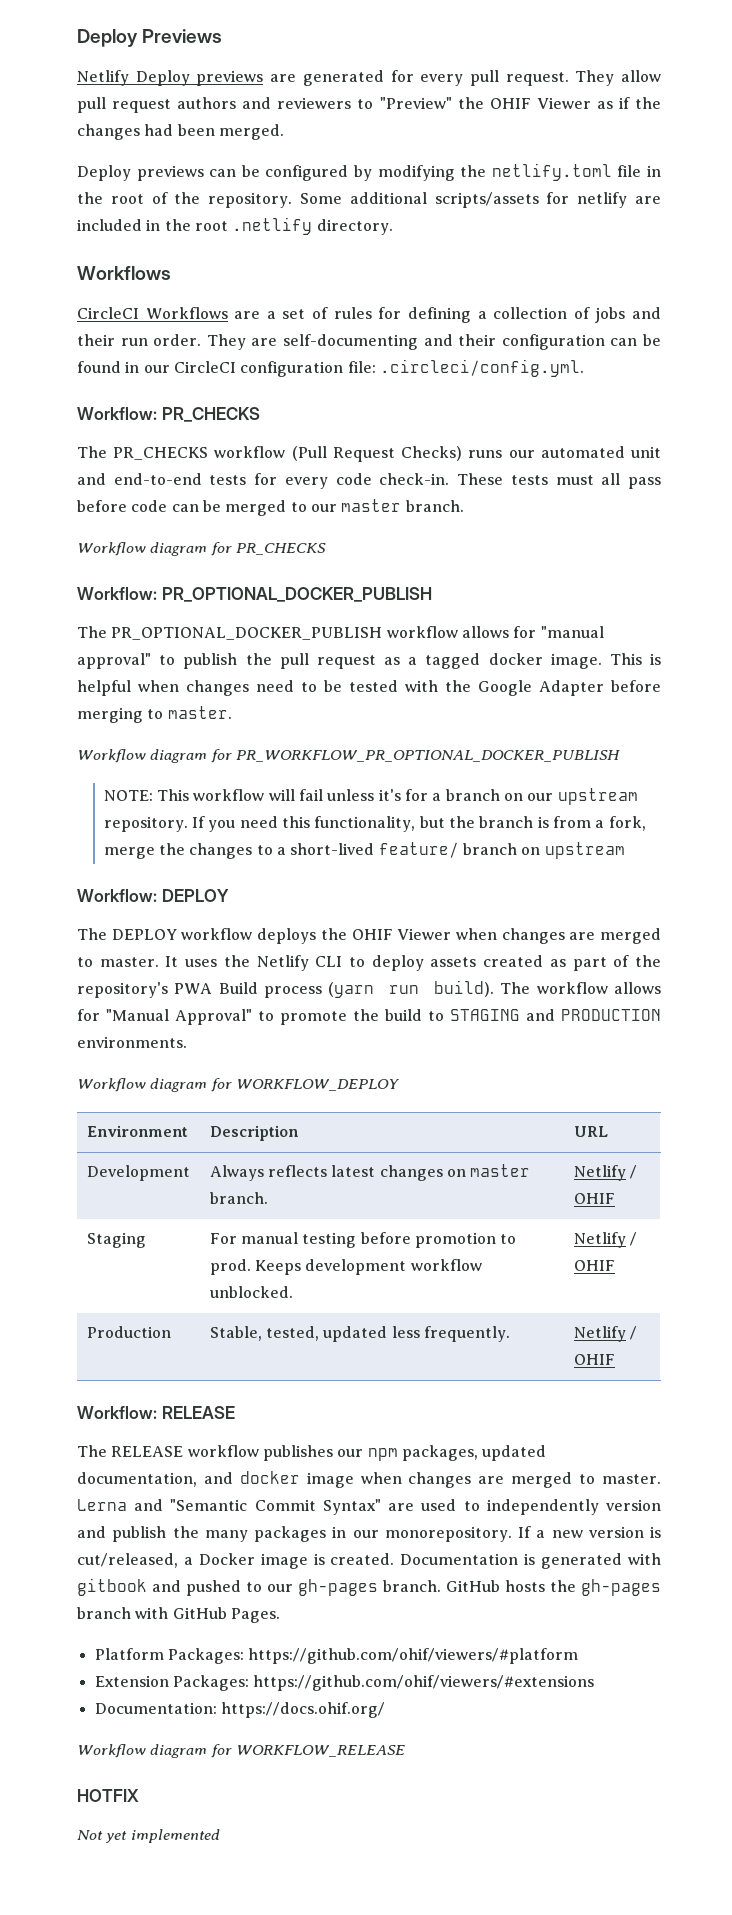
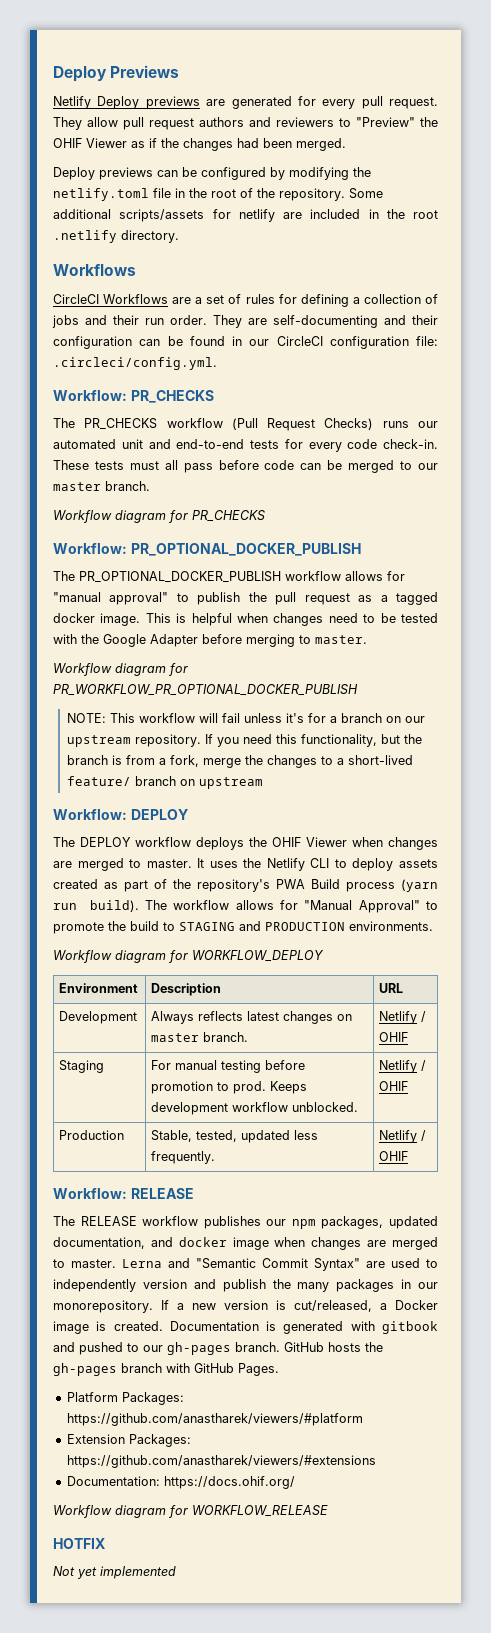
- Platform Packages: https://github.com/ohif/viewers/#platform
+ Platform Packages: https://github.com/anastharek/viewers/#platform
- Extension Packages: https://github.com/ohif/viewers/#extensions
+ Extension Packages: https://github.com/anastharek/viewers/#extensions

